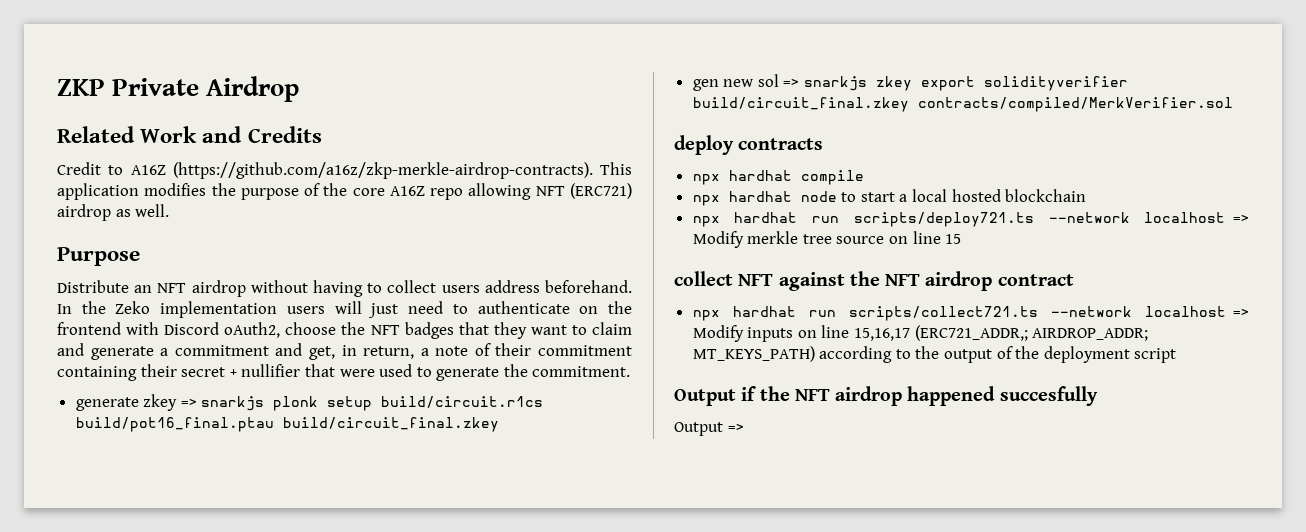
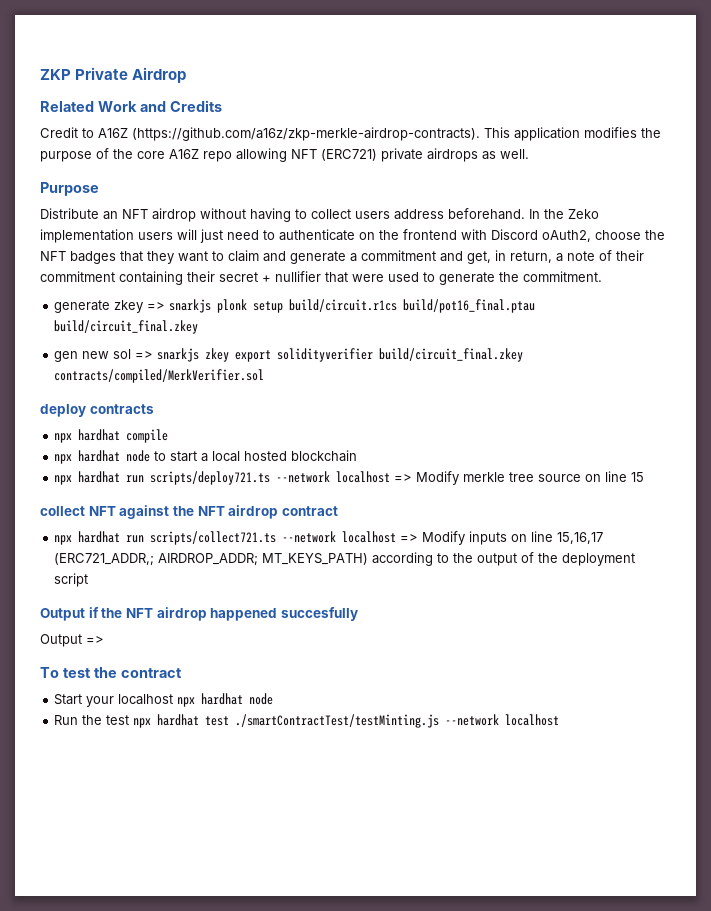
- Credit to A16Z (https://github.com/a16z/zkp-merkle-airdrop-contracts). This application modifies the purpose of the core A16Z repo allowing NFT (ERC721) airdrop as well.
+ Credit to A16Z (https://github.com/a16z/zkp-merkle-airdrop-contracts). This application modifies the purpose of the core A16Z repo allowing NFT (ERC721) private airdrops as well.
+ To test the contract
+ Start your localhost npx hardhat node
+ Run the test npx hardhat test ./smartContractTest/testMinting.js --network localhost

